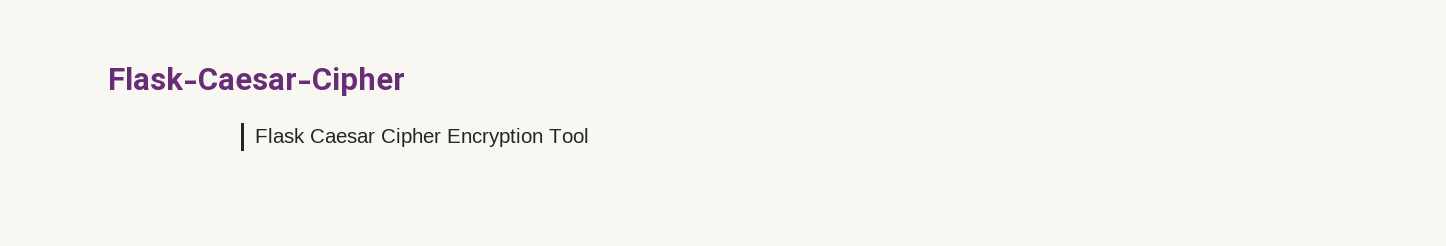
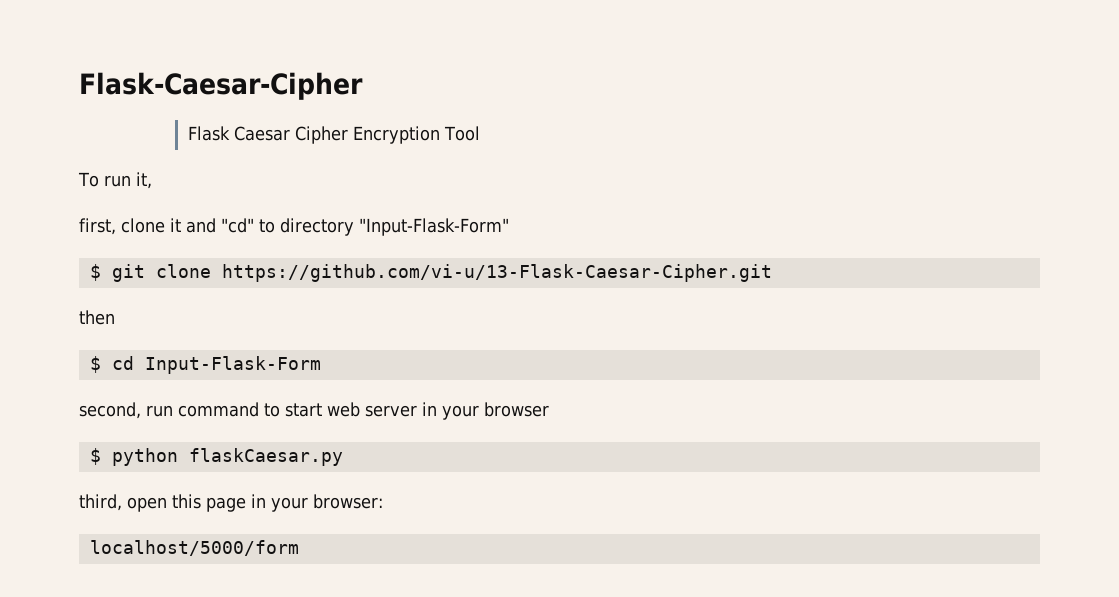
+ To run it,
+ first, clone it and "cd" to directory "Input-Flask-Form"
+ $ git clone https://github.com/vi-u/13-Flask-Caesar-Cipher.git
+ then
+ $ cd Input-Flask-Form
+ second, run command to start web server in your browser
+ $ python flaskCaesar.py
+ third, open this page in your browser:
+ localhost/5000/form

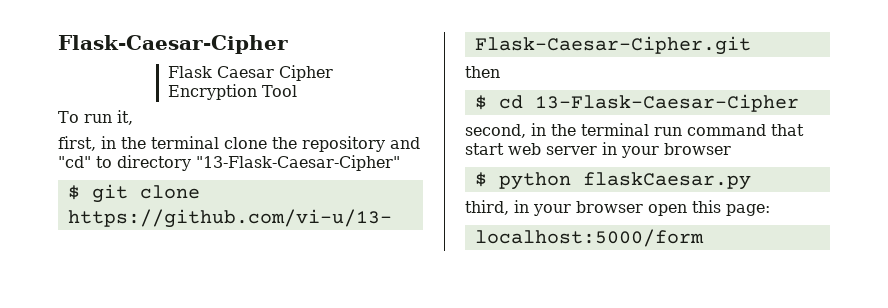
- first, clone it and "cd" to directory "Input-Flask-Form"
+ first, in the terminal clone the repository and "cd" to directory "13-Flask-Caesar-Cipher"
- $ cd Input-Flask-Form
+ $ cd 13-Flask-Caesar-Cipher
- second, run command to start web server in your browser
+ second, in the terminal run command that start web server in your browser
- third, open this page in your browser:
- localhost/5000/form
+ third, in your browser open this page:
+ localhost:5000/form

